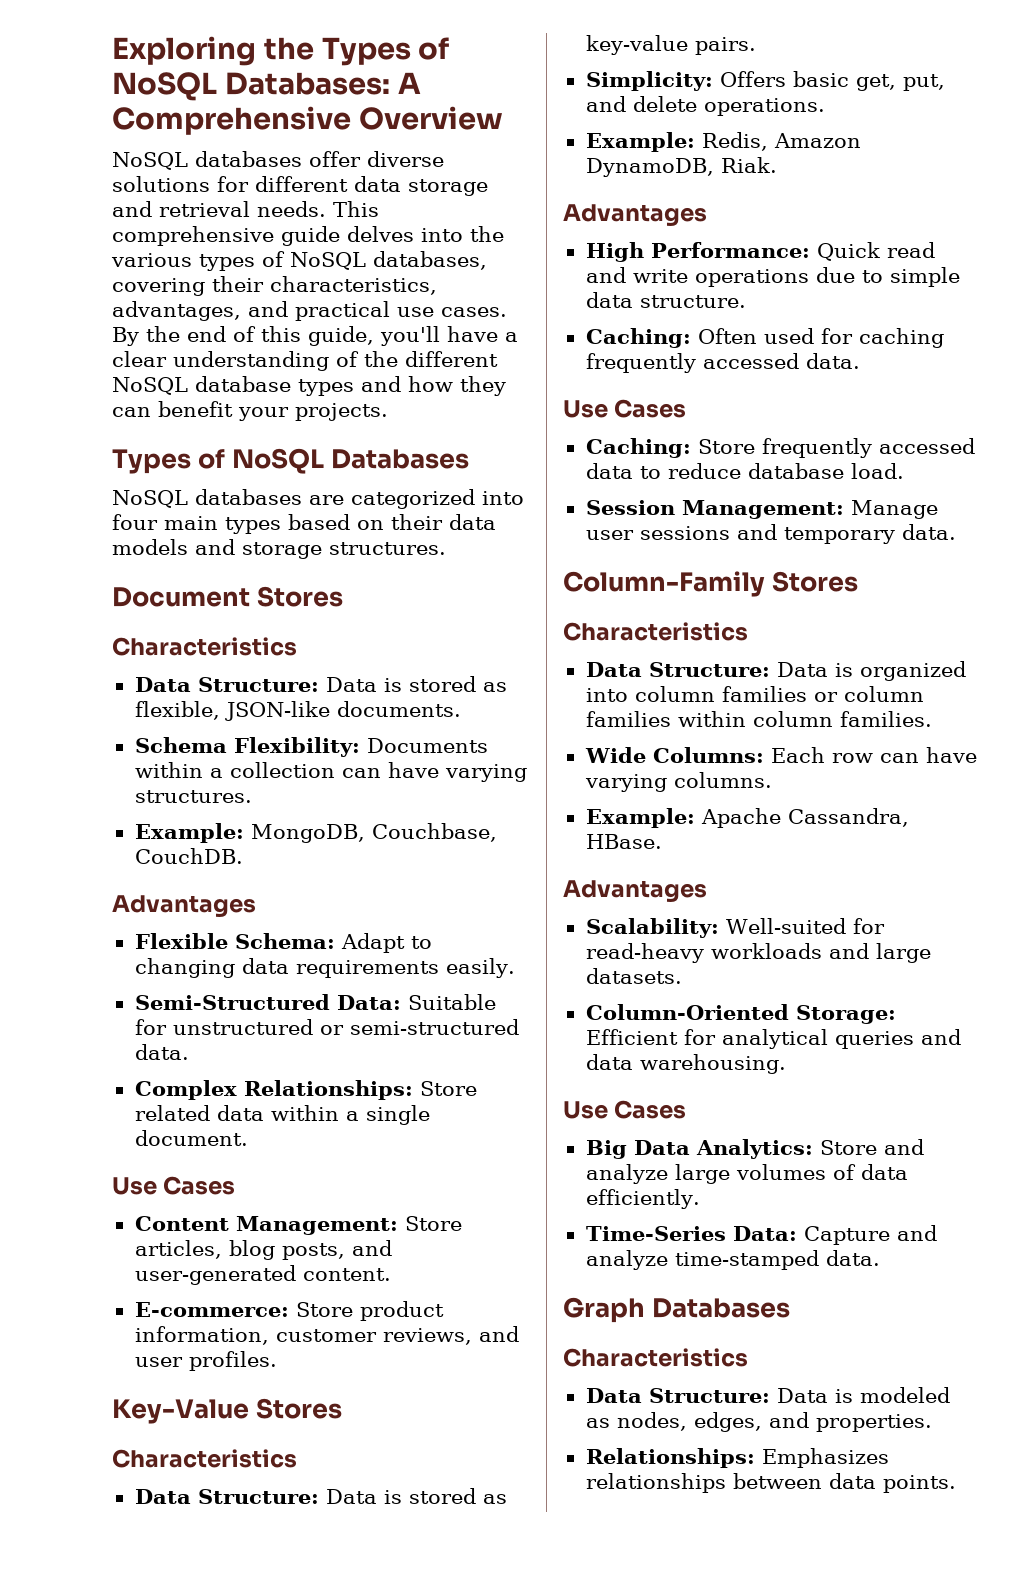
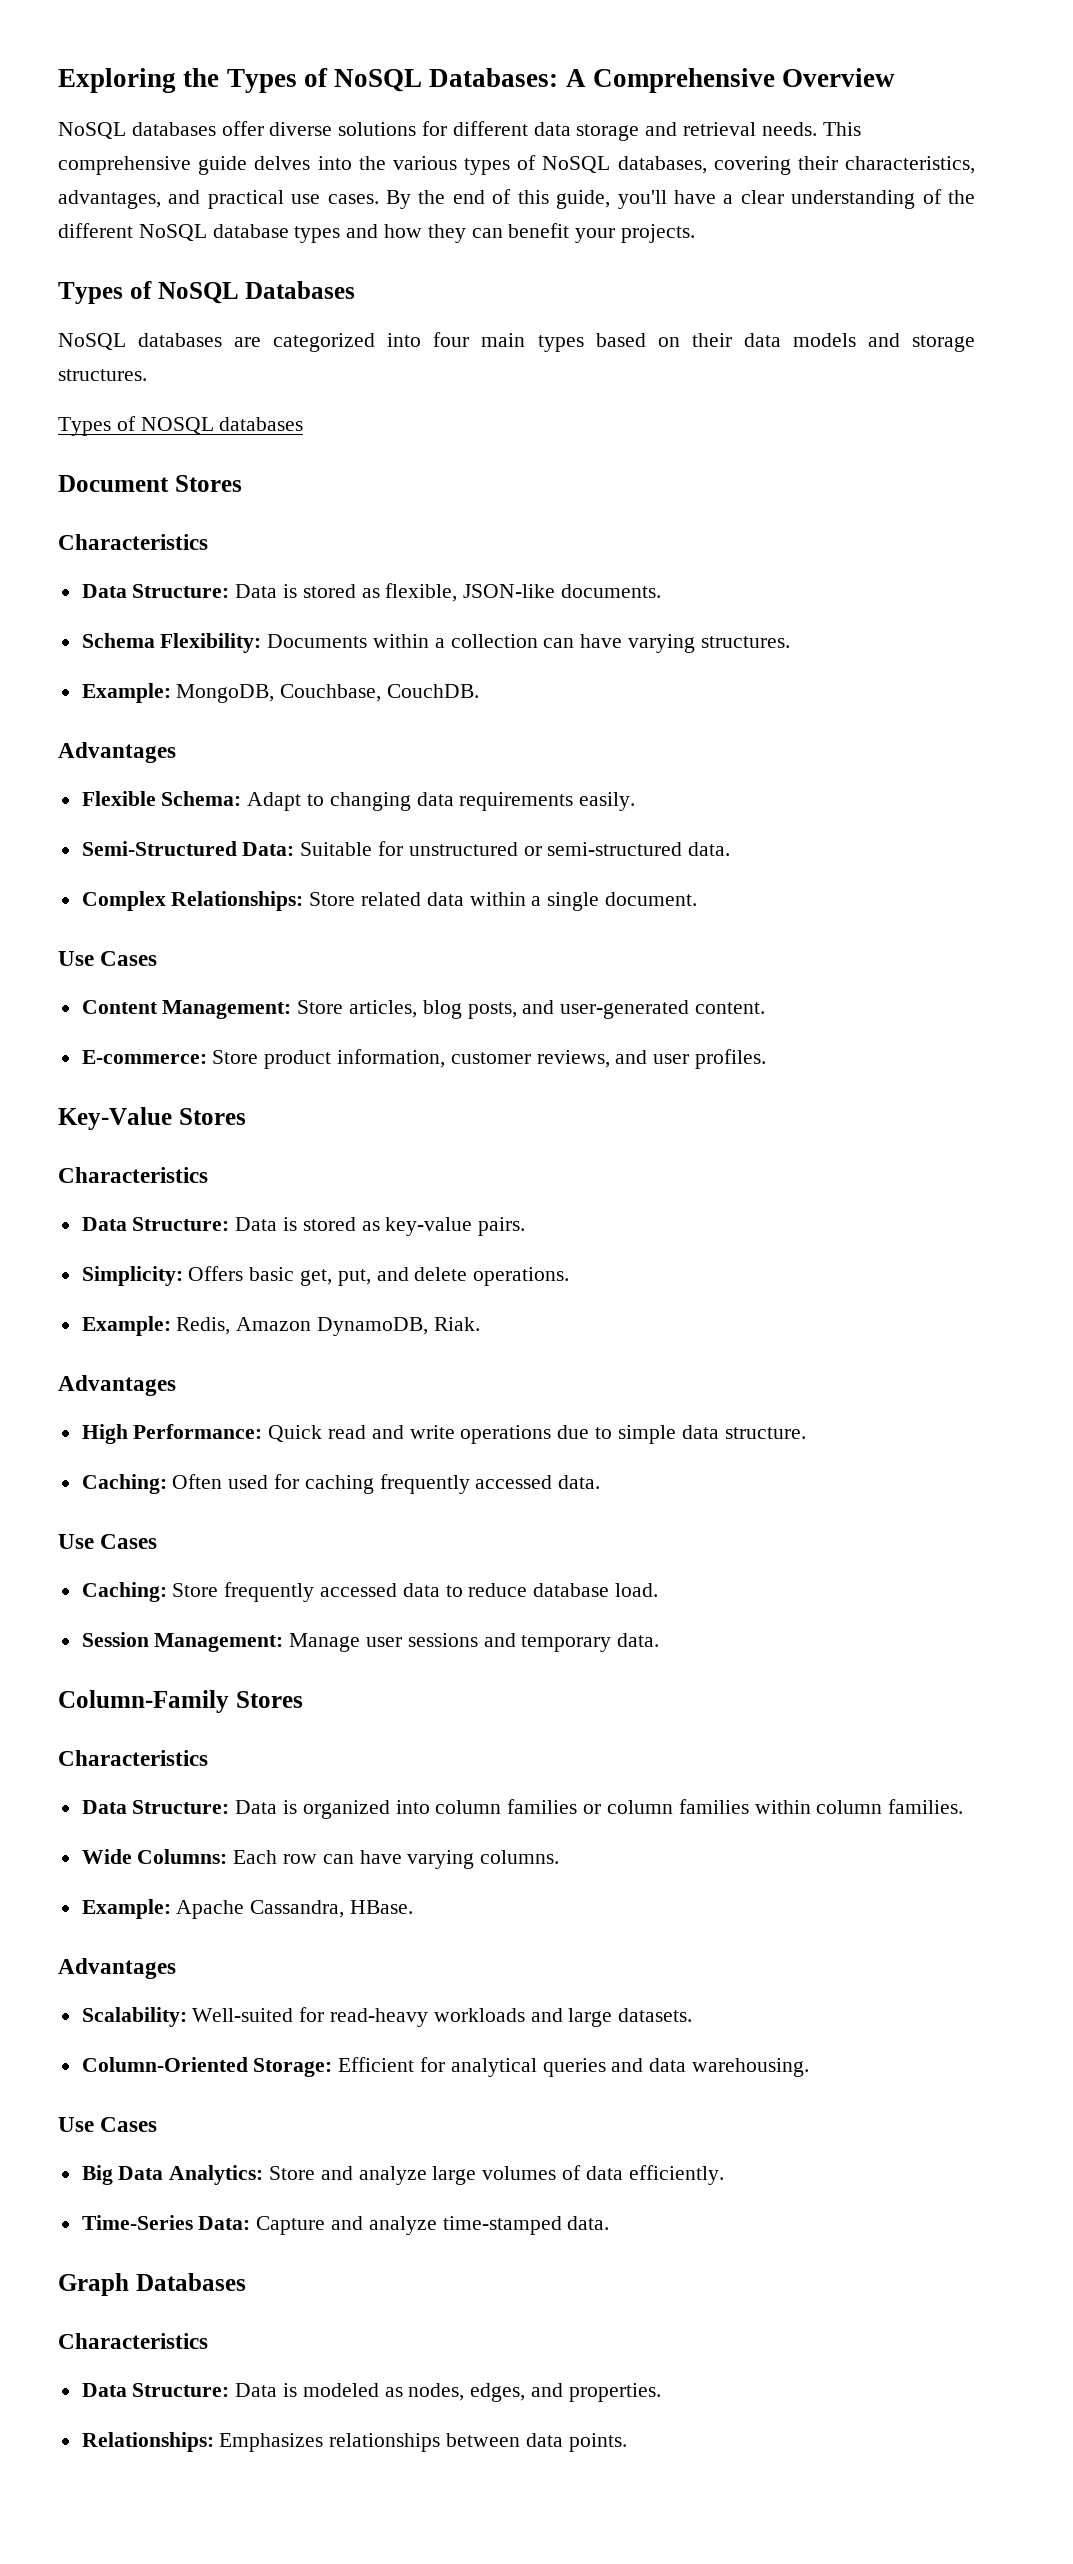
+ Types of NOSQL databases

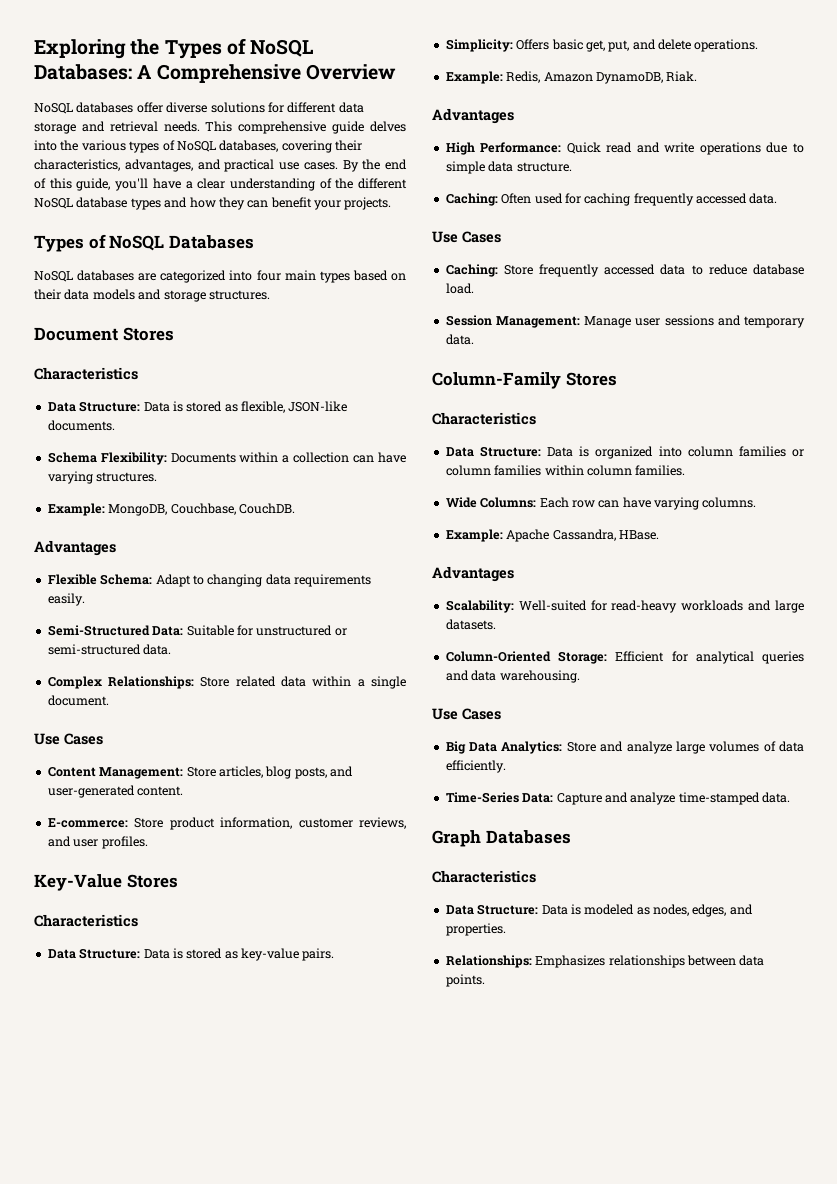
- Types of NOSQL databases

